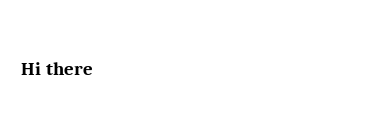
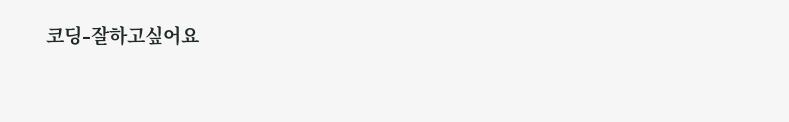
- Hi there
+ 코딩-잘하고싶어요

